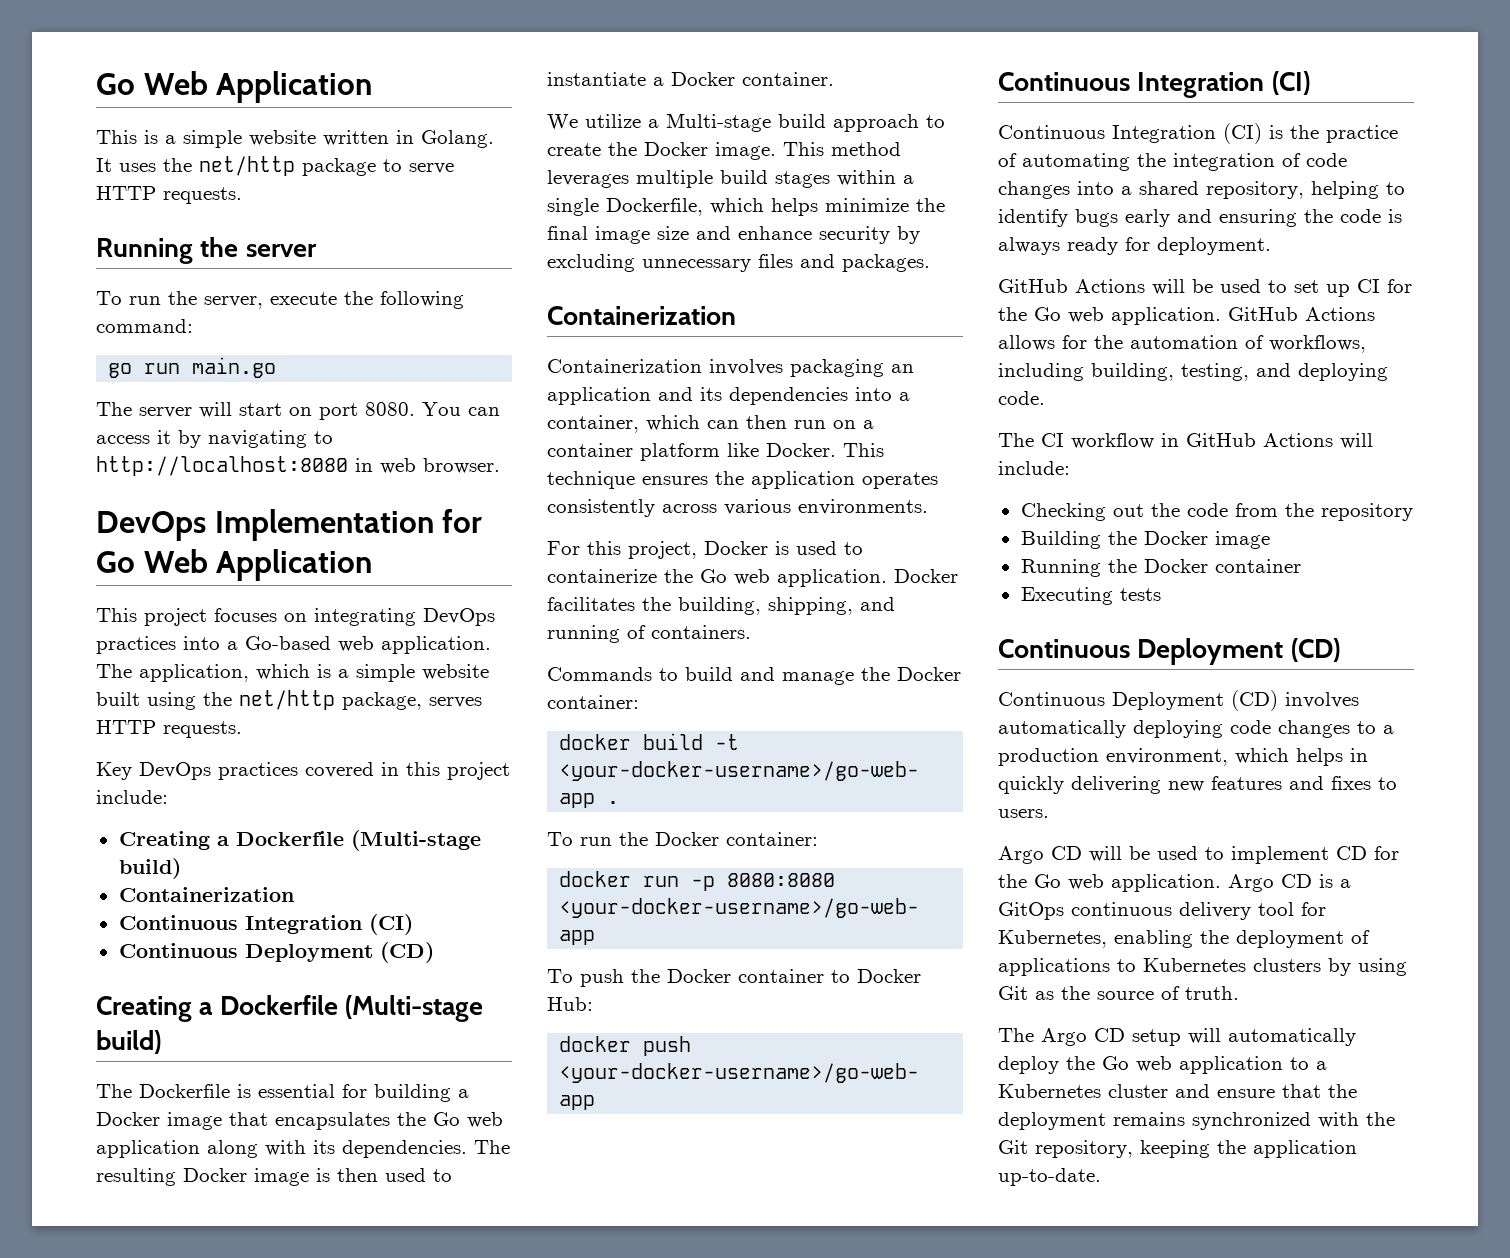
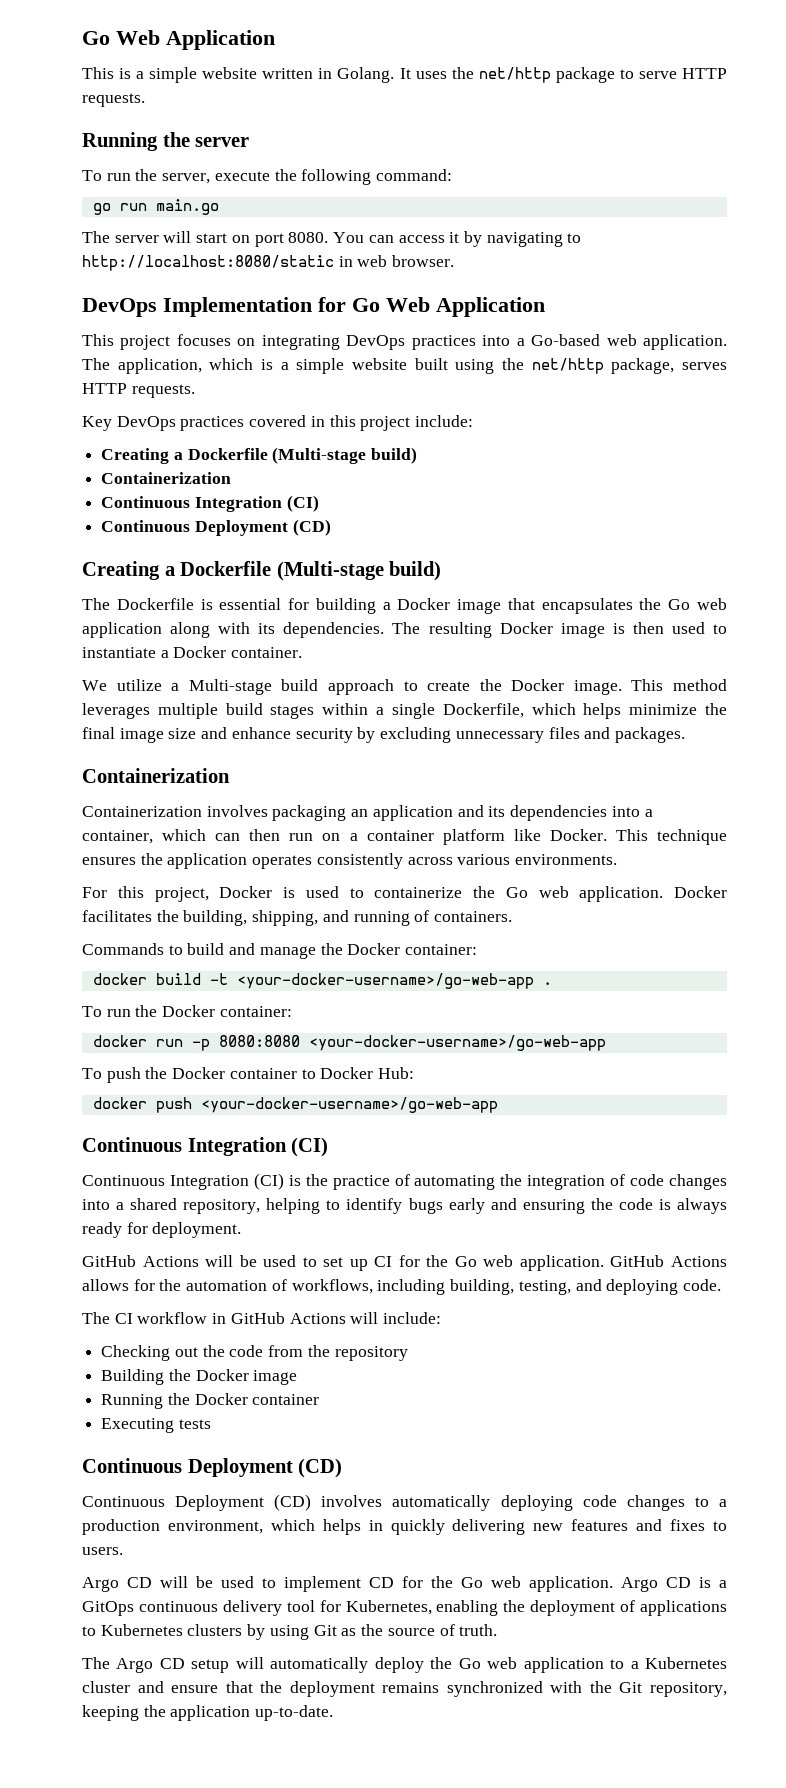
- You can access it by navigating to http://localhost:8080 in web browser.
+ You can access it by navigating to http://localhost:8080/static in web browser.

